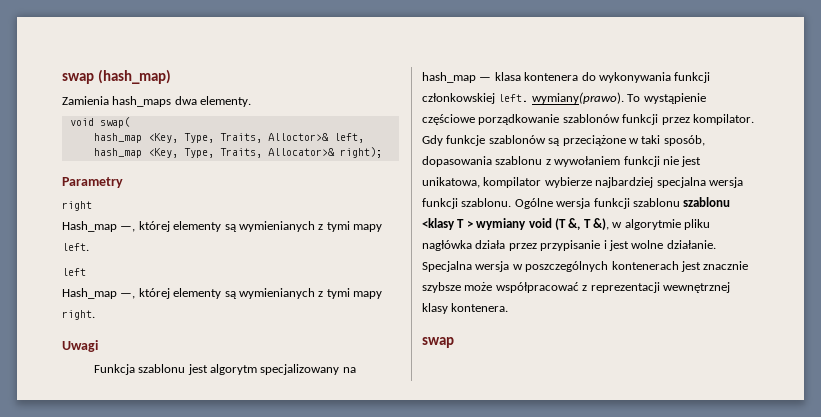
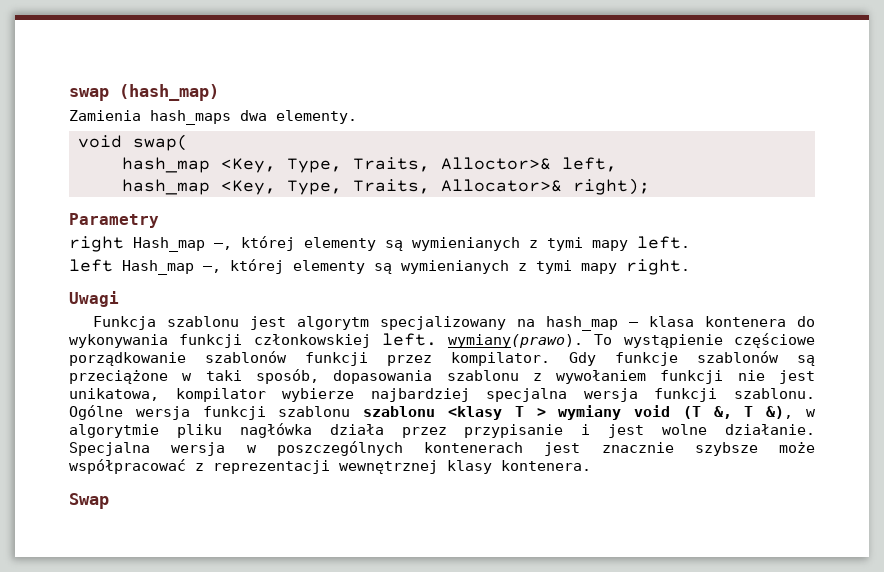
- right
- Hash_map —, której elementy są wymienianych z tymi mapy left.
+ right Hash_map —, której elementy są wymienianych z tymi mapy left.
- left
- Hash_map —, której elementy są wymienianych z tymi mapy right.
+ left Hash_map —, której elementy są wymienianych z tymi mapy right.
  Specjalna wersja w poszczególnych kontenerach jest znacznie szybsze może współpracować z reprezentacji wewnętrznej klasy kontenera.
- swap
+ Swap

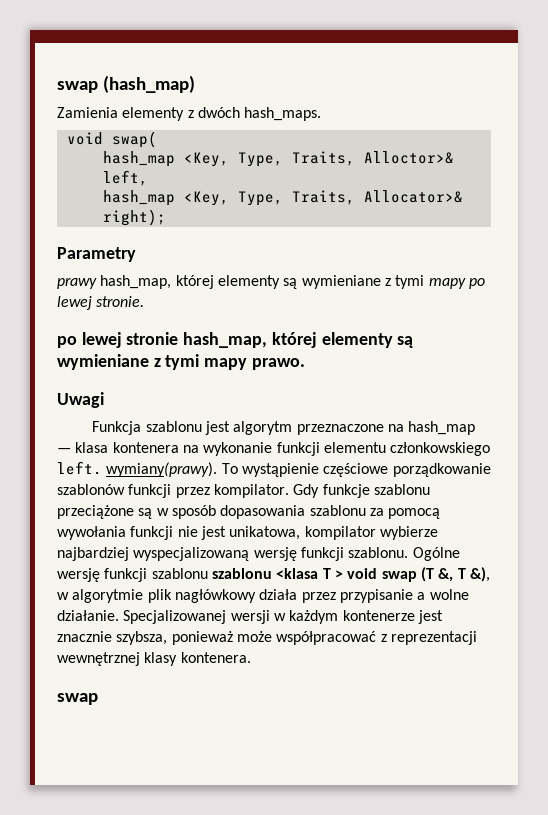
- Zamienia hash_maps dwa elementy.
+ Zamienia elementy z dwóch hash_maps.
- right Hash_map —, której elementy są wymienianych z tymi mapy left.
- left Hash_map —, której elementy są wymienianych z tymi mapy right.
+ prawy hash_map, której elementy są wymieniane z tymi mapy po lewej stronie.
+ po lewej stronie hash_map, której elementy są wymieniane z tymi mapy prawo.
- Funkcja szablonu jest algorytm specjalizowany na hash_map — klasa kontenera do wykonywania funkcji członkowskiej left. wymiany(prawo).
+ Funkcja szablonu jest algorytm przeznaczone na hash_map — klasa kontenera na wykonanie funkcji elementu członkowskiego left. wymiany(prawy).
- Gdy funkcje szablonów są przeciążone w taki sposób, dopasowania szablonu z wywołaniem funkcji nie jest unikatowa, kompilator wybierze najbardziej specjalna wersja funkcji szablonu.
+ Gdy funkcje szablonu przeciążone są w sposób dopasowania szablonu za pomocą wywołania funkcji nie jest unikatowa, kompilator wybierze najbardziej wyspecjalizowaną wersję funkcji szablonu.
- Ogólne wersja funkcji szablonu szablonu <klasy T > wymiany void (T &, T &), w algorytmie pliku nagłówka działa przez przypisanie i jest wolne działanie. Specjalna wersja w poszczególnych kontenerach jest znacznie szybsze może współpracować z reprezentacji wewnętrznej klasy kontenera.
- Swap
+ Ogólne wersję funkcji szablonu szablonu <klasa T > void swap (T &, T &), w algorytmie plik nagłówkowy działa przez przypisanie a wolne działanie. Specjalizowanej wersji w każdym kontenerze jest znacznie szybsza, ponieważ może współpracować z reprezentacji wewnętrznej klasy kontenera.
+ swap

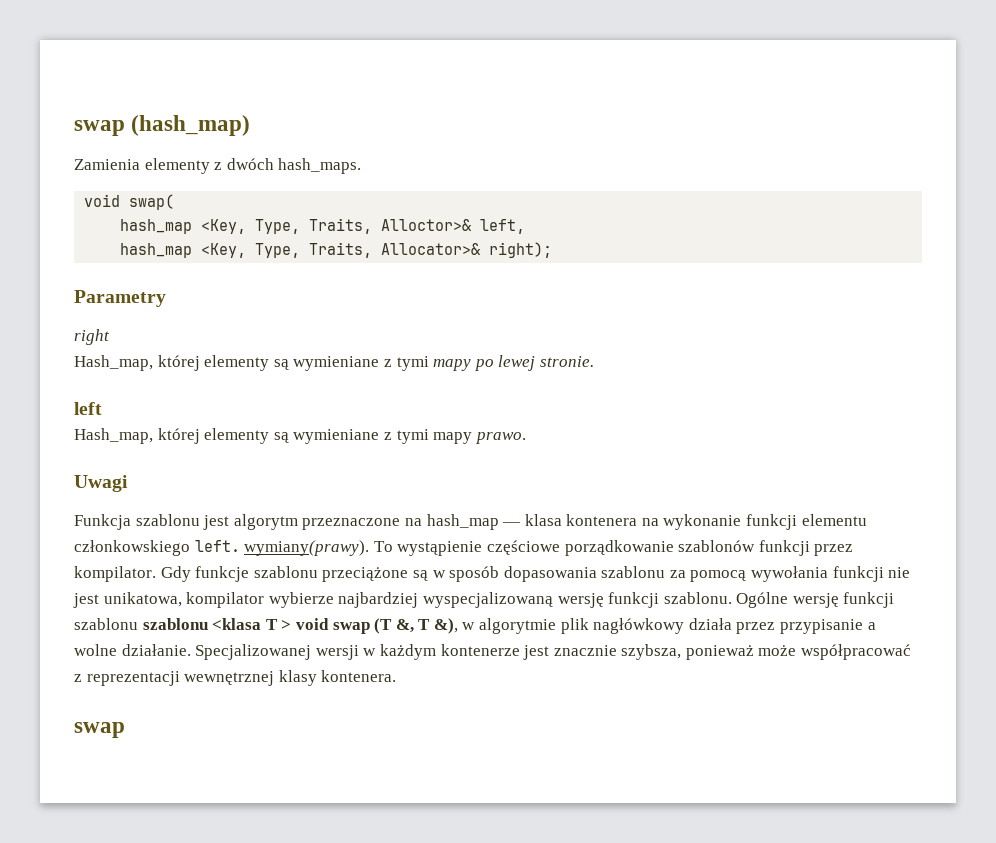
- prawy hash_map, której elementy są wymieniane z tymi mapy po lewej stronie.
+ right
+ Hash_map, której elementy są wymieniane z tymi mapy po lewej stronie.
- po lewej stronie hash_map, której elementy są wymieniane z tymi mapy prawo.
+ left
+ Hash_map, której elementy są wymieniane z tymi mapy prawo.

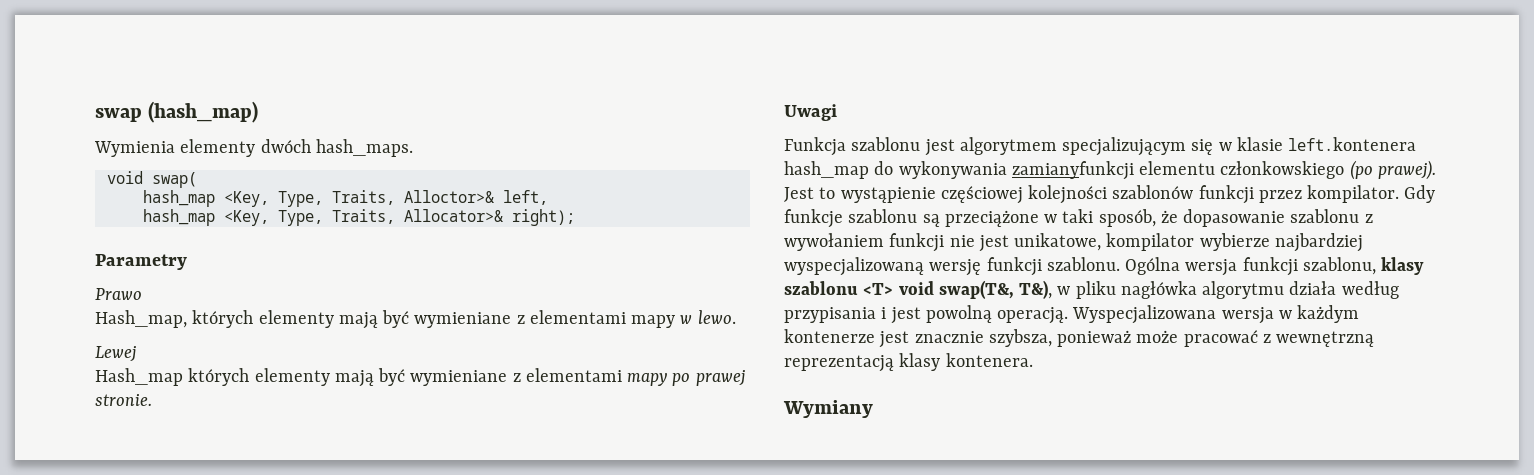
- Zamienia elementy z dwóch hash_maps.
+ Wymienia elementy dwóch hash_maps.
- right
- Hash_map, której elementy są wymieniane z tymi mapy po lewej stronie.
+ Prawo
+ Hash_map, których elementy mają być wymieniane z elementami mapy w lewo.
+ Lewej
+ Hash_map których elementy mają być wymieniane z elementami mapy po prawej stronie.
- left
- Hash_map, której elementy są wymieniane z tymi mapy prawo.
  Uwagi
- Funkcja szablonu jest algorytm przeznaczone na hash_map — klasa kontenera na wykonanie funkcji elementu członkowskiego left. wymiany(prawy). To wystąpienie częściowe porządkowanie szablonów funkcji przez kompilator.
+ Funkcja szablonu jest algorytmem specjalizującym się w klasie left.kontenera hash_map do wykonywania zamianyfunkcji elementu członkowskiego (po prawej). Jest to wystąpienie częściowej kolejności szablonów funkcji przez kompilator.
- Gdy funkcje szablonu przeciążone są w sposób dopasowania szablonu za pomocą wywołania funkcji nie jest unikatowa, kompilator wybierze najbardziej wyspecjalizowaną wersję funkcji szablonu.
+ Gdy funkcje szablonu są przeciążone w taki sposób, że dopasowanie szablonu z wywołaniem funkcji nie jest unikatowe, kompilator wybierze najbardziej wyspecjalizowaną wersję funkcji szablonu.
- Ogólne wersję funkcji szablonu szablonu <klasa T > void swap (T &, T &), w algorytmie plik nagłówkowy działa przez przypisanie a wolne działanie. Specjalizowanej wersji w każdym kontenerze jest znacznie szybsza, ponieważ może współpracować z reprezentacji wewnętrznej klasy kontenera.
- swap
+ Ogólna wersja funkcji szablonu, klasy szablonu <T> void swap(T&, T&), w pliku nagłówka algorytmu działa według przypisania i jest powolną operacją. Wyspecjalizowana wersja w każdym kontenerze jest znacznie szybsza, ponieważ może pracować z wewnętrzną reprezentacją klasy kontenera.
+ Wymiany

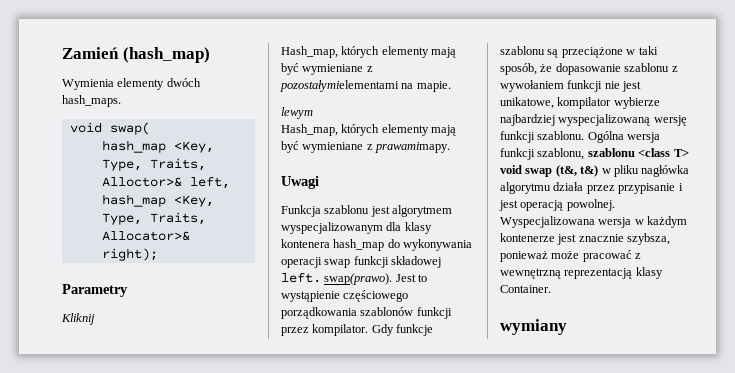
- swap (hash_map)
+ Zamień (hash_map)
- Prawo
- Hash_map, których elementy mają być wymieniane z elementami mapy w lewo.
- Lewej
- Hash_map których elementy mają być wymieniane z elementami mapy po prawej stronie.
+ Kliknij
+ Hash_map, których elementy mają być wymieniane z pozostałymielementami na mapie.
+ lewym
+ Hash_map, których elementy mają być wymieniane z prawamimapy.
- Funkcja szablonu jest algorytmem specjalizującym się w klasie left.kontenera hash_map do wykonywania zamianyfunkcji elementu członkowskiego (po prawej).
+ Funkcja szablonu jest algorytmem wyspecjalizowanym dla klasy kontenera hash_map do wykonywania operacji swap funkcji składowej left. swap(prawo).
- Jest to wystąpienie częściowej kolejności szablonów funkcji przez kompilator.
+ Jest to wystąpienie częściowego porządkowania szablonów funkcji przez kompilator.
- Ogólna wersja funkcji szablonu, klasy szablonu <T> void swap(T&, T&), w pliku nagłówka algorytmu działa według przypisania i jest powolną operacją.
+ Ogólna wersja funkcji szablonu, szablonu <class T> void swap (t&, t&) w pliku nagłówka algorytmu działa przez przypisanie i jest operacją powolnej.
- Wyspecjalizowana wersja w każdym kontenerze jest znacznie szybsza, ponieważ może pracować z wewnętrzną reprezentacją klasy kontenera.
- Wymiany
+ Wyspecjalizowana wersja w każdym kontenerze jest znacznie szybsza, ponieważ może pracować z wewnętrzną reprezentacją klasy Container.
+ wymiany

